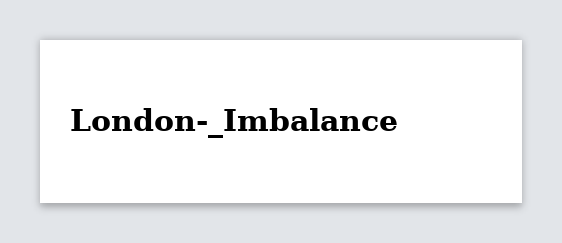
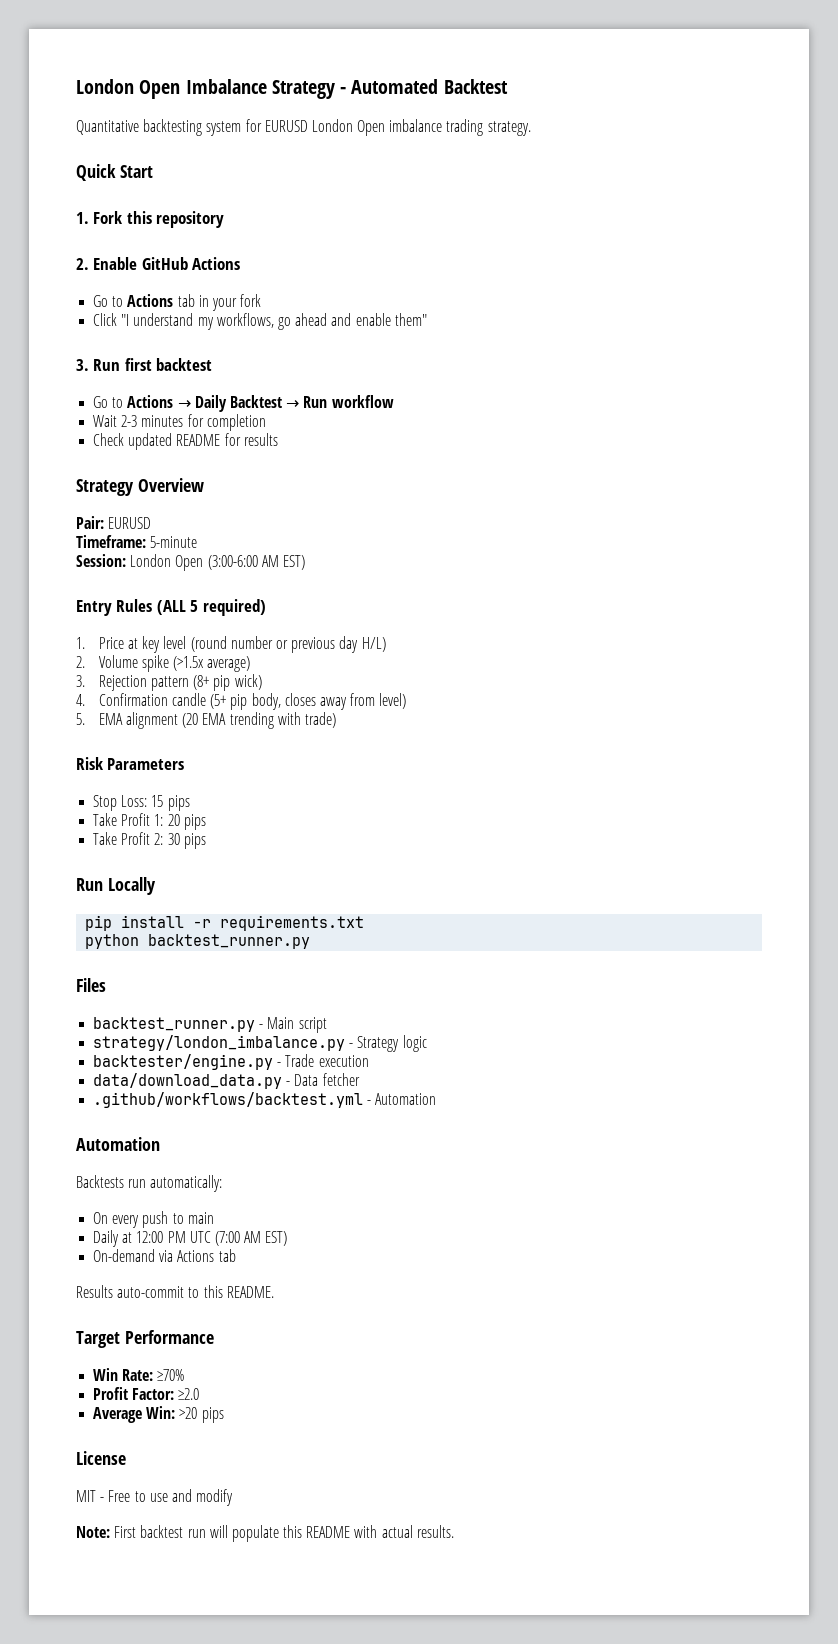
- London-_Imbalance
+ London Open Imbalance Strategy - Automated Backtest
+ Quantitative backtesting system for EURUSD London Open imbalance trading strategy.
+ Quick Start
+ 1. Fork this repository
+ 2. Enable GitHub Actions
+ Go to Actions tab in your fork
+ Click "I understand my workflows, go ahead and enable them"
+ 3. Run first backtest
+ Go to Actions → Daily Backtest → Run workflow
+ Wait 2-3 minutes for completion
+ Check updated README for results
+ Strategy Overview
+ Pair: EURUSD
+ Timeframe: 5-minute
+ Session: London Open (3:00-6:00 AM EST)
+ Entry Rules (ALL 5 required)
+ 1. Price at key level (round number or previous day H/L)
+ 2. Volume spike (>1.5x average)
+ 3. Rejection pattern (8+ pip wick)
+ 4. Confirmation candle (5+ pip body, closes away from level)
+ 5. EMA alignment (20 EMA trending with trade)
+ Risk Parameters
+ Stop Loss: 15 pips
+ Take Profit 1: 20 pips
+ Take Profit 2: 30 pips
+ Run Locally
+ pip install -r requirements.txt
+ python backtest_runner.py
+ Files
+ backtest_runner.py - Main script
+ strategy/london_imbalance.py - Strategy logic
+ backtester/engine.py - Trade execution
+ data/download_data.py - Data fetcher
+ .github/workflows/backtest.yml - Automation
+ Automation
+ Backtests run automatically:
+ On every push to main
+ Daily at 12:00 PM UTC (7:00 AM EST)
+ On-demand via Actions tab
+ Results auto-commit to this README.
+ Target Performance
+ Win Rate: ≥70%
+ Profit Factor: ≥2.0
+ Average Win: >20 pips
+ License
+ MIT - Free to use and modify
+ Note: First backtest run will populate this README with actual results.

